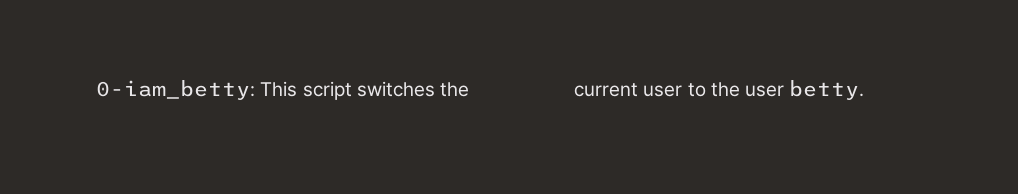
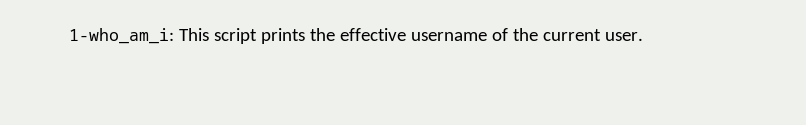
- 0-iam_betty: This script switches the current user to the user betty.
+ 1-who_am_i: This script prints the effective username of the current user.

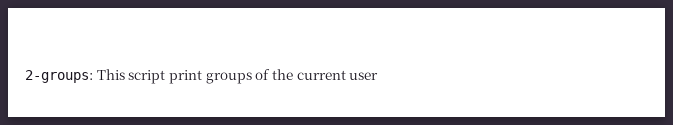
- 1-who_am_i: This script prints the effective username of the current user.
+ 2-groups: This script print groups of the current user

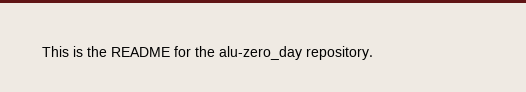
- 2-groups: This script print groups of the current user
+ This is the README for the alu-zero_day repository.

